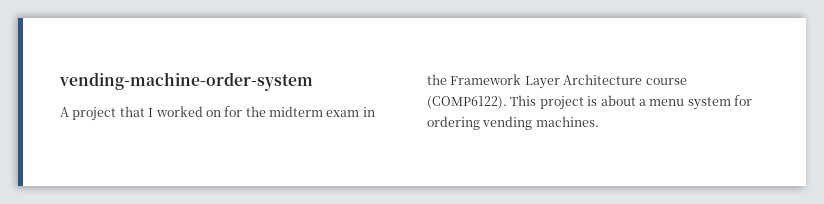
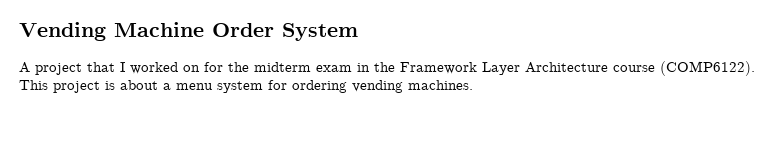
- vending-machine-order-system
+ Vending Machine Order System

